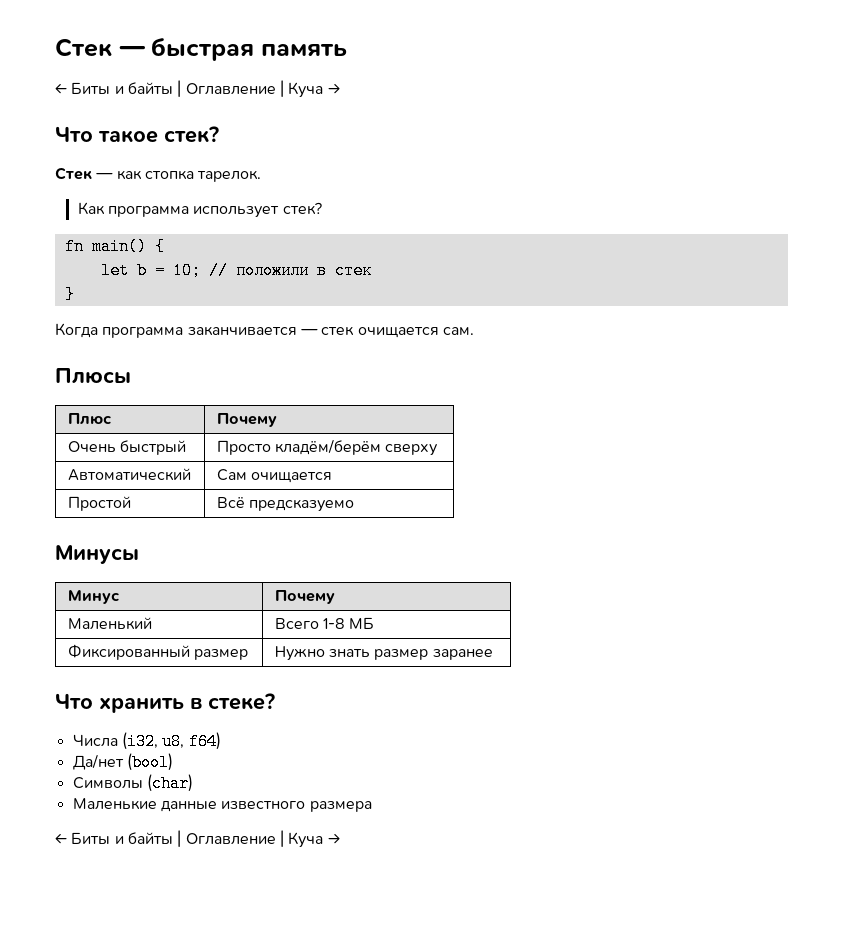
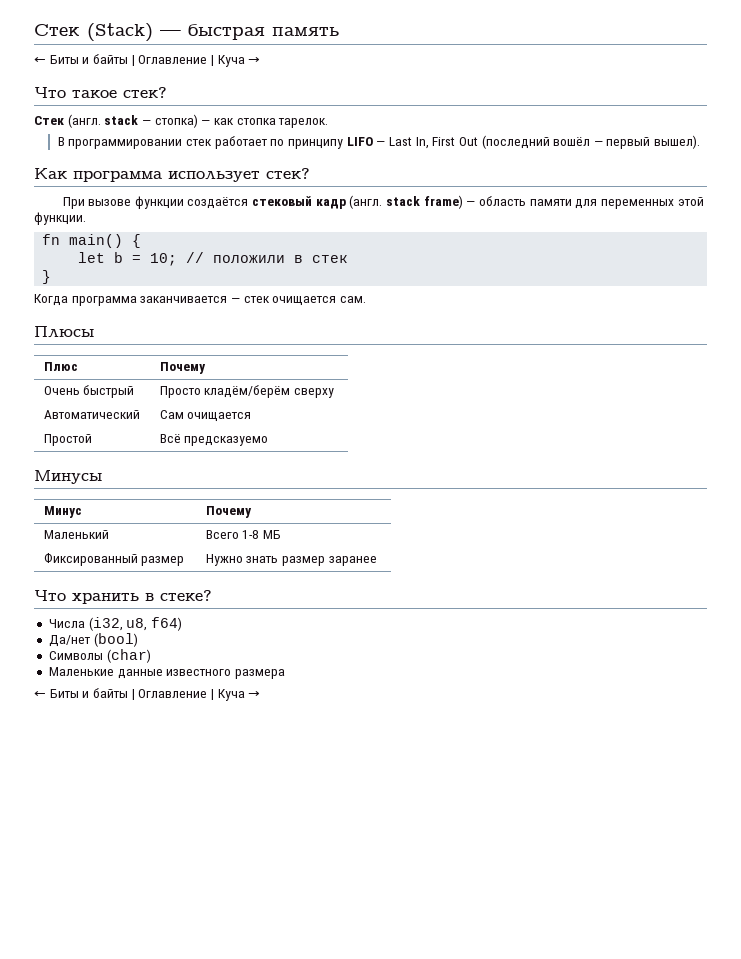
- Стек — быстрая память
+ Стек (Stack) — быстрая память
- Стек — как стопка тарелок.
+ Стек (англ. stack — стопка) — как стопка тарелок.
+ В программировании стек работает по принципу LIFO — Last In, First Out (последний вошёл — первый вышел).
  Как программа использует стек?
+ При вызове функции создаётся стековый кадр (англ. stack frame) — область памяти для переменных этой функции.

